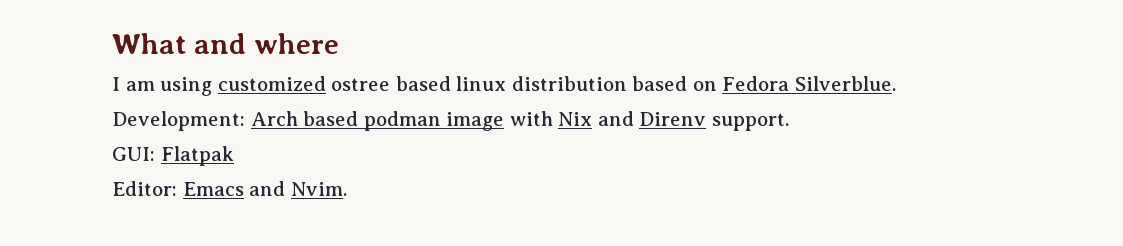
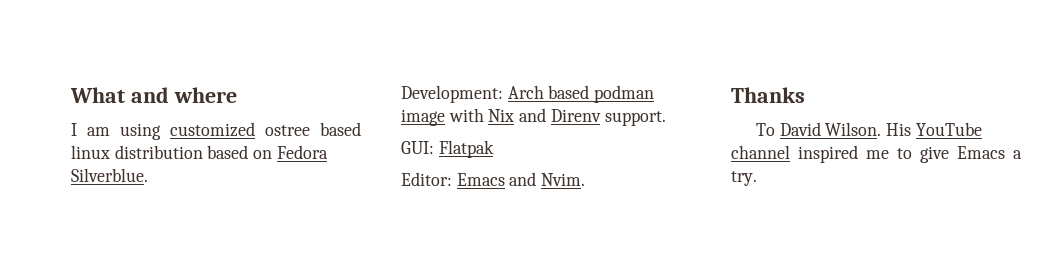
+ Thanks
+ To David Wilson. His YouTube channel inspired me to give Emacs a try.

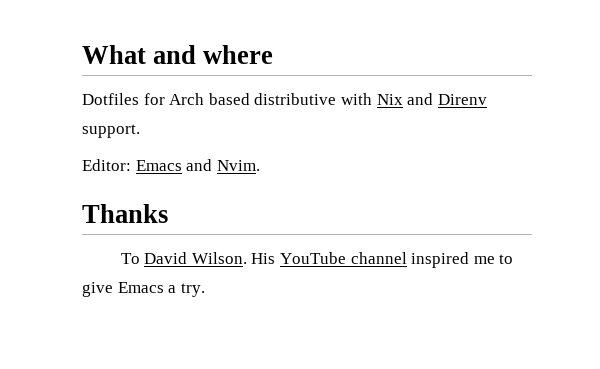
- I am using customized ostree based linux distribution based on Fedora Silverblue.
- Development: Arch based podman image with Nix and Direnv support.
+ Dotfiles for Arch based distributive with Nix and Direnv support.
- GUI: Flatpak

